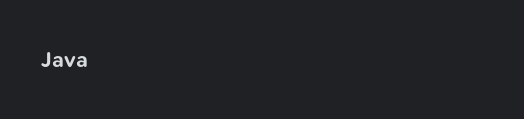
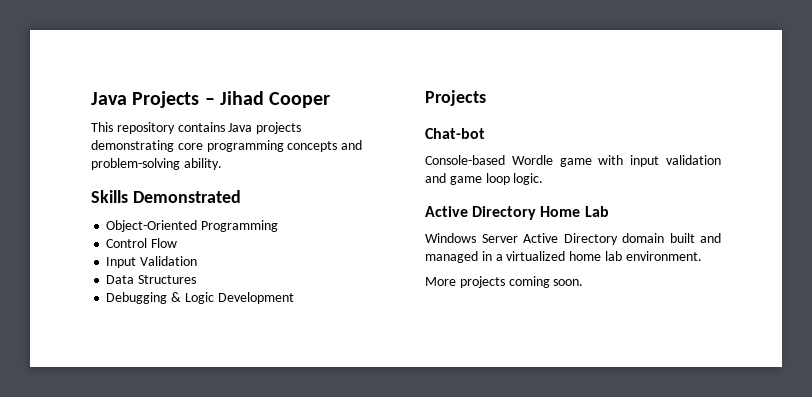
- Java
+ Java Projects – Jihad Cooper
+ This repository contains Java projects demonstrating core programming concepts and problem-solving ability.
+ Skills Demonstrated
+ Object-Oriented Programming
+ Control Flow
+ Input Validation
+ Data Structures
+ Debugging & Logic Development
+ Projects
+ Chat-bot
+ Console-based Wordle game with input validation and game loop logic.
+ Active Directory Home Lab
+ Windows Server Active Directory domain built and managed in a virtualized home lab environment.
+ More projects coming soon.

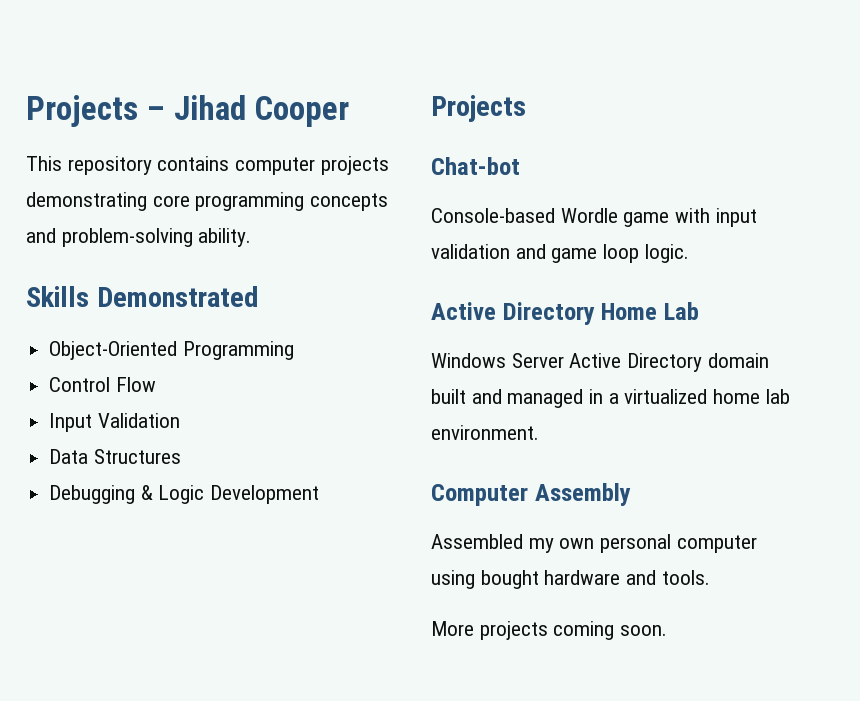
- Java Projects – Jihad Cooper
+ Projects – Jihad Cooper
- This repository contains Java projects demonstrating core programming concepts and problem-solving ability.
+ This repository contains computer projects demonstrating core programming concepts and problem-solving ability.
+ Computer Assembly
+ Assembled my own personal computer using bought hardware and tools.

